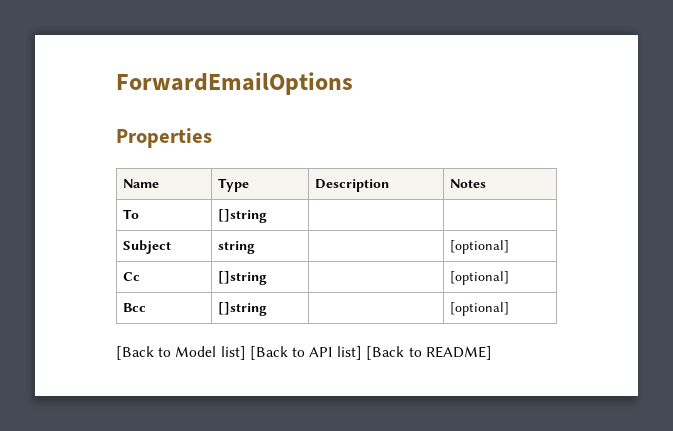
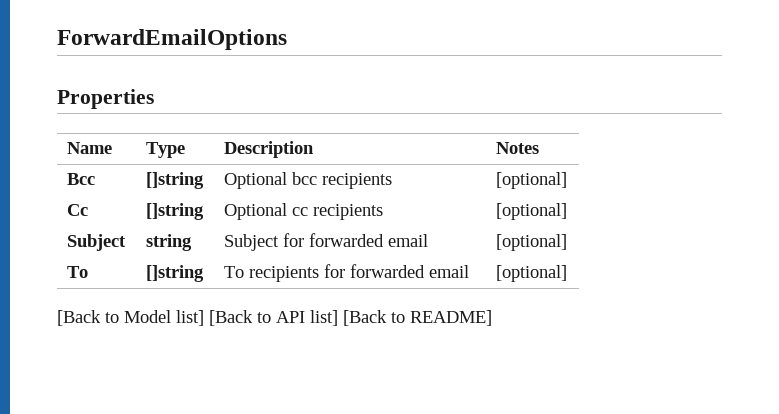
- To | []string | |
- Subject | string | | [optional]
+ Bcc | []string | Optional bcc recipients | [optional]
- Cc | []string | | [optional]
- Bcc | []string | | [optional]
+ Cc | []string | Optional cc recipients | [optional]
+ Subject | string | Subject for forwarded email | [optional]
+ To | []string | To recipients for forwarded email | [optional]

